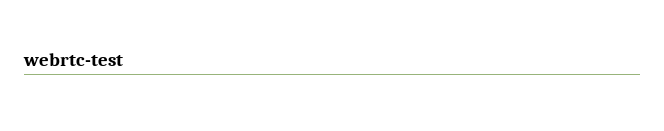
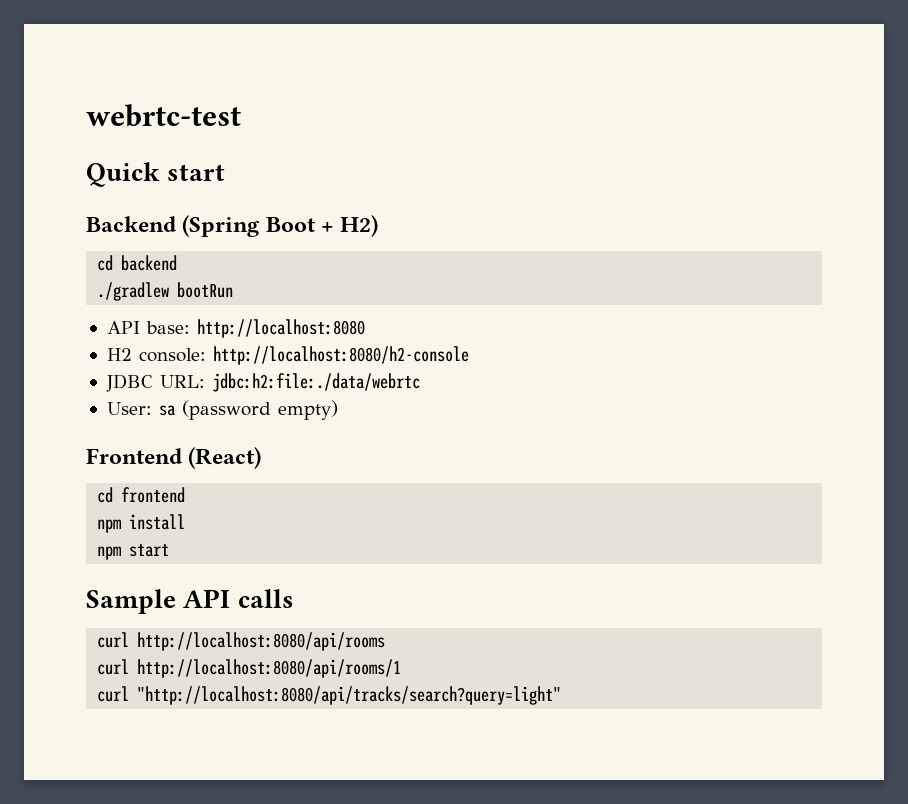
+ Quick start
+ Backend (Spring Boot + H2)
+ cd backend
+ ./gradlew bootRun
+ API base: http://localhost:8080
+ H2 console: http://localhost:8080/h2-console
+ JDBC URL: jdbc:h2:file:./data/webrtc
+ User: sa (password empty)
+ Frontend (React)
+ cd frontend
+ npm install
+ npm start
+ Sample API calls
+ curl http://localhost:8080/api/rooms
+ curl http://localhost:8080/api/rooms/1
+ curl "http://localhost:8080/api/tracks/search?query=light"

